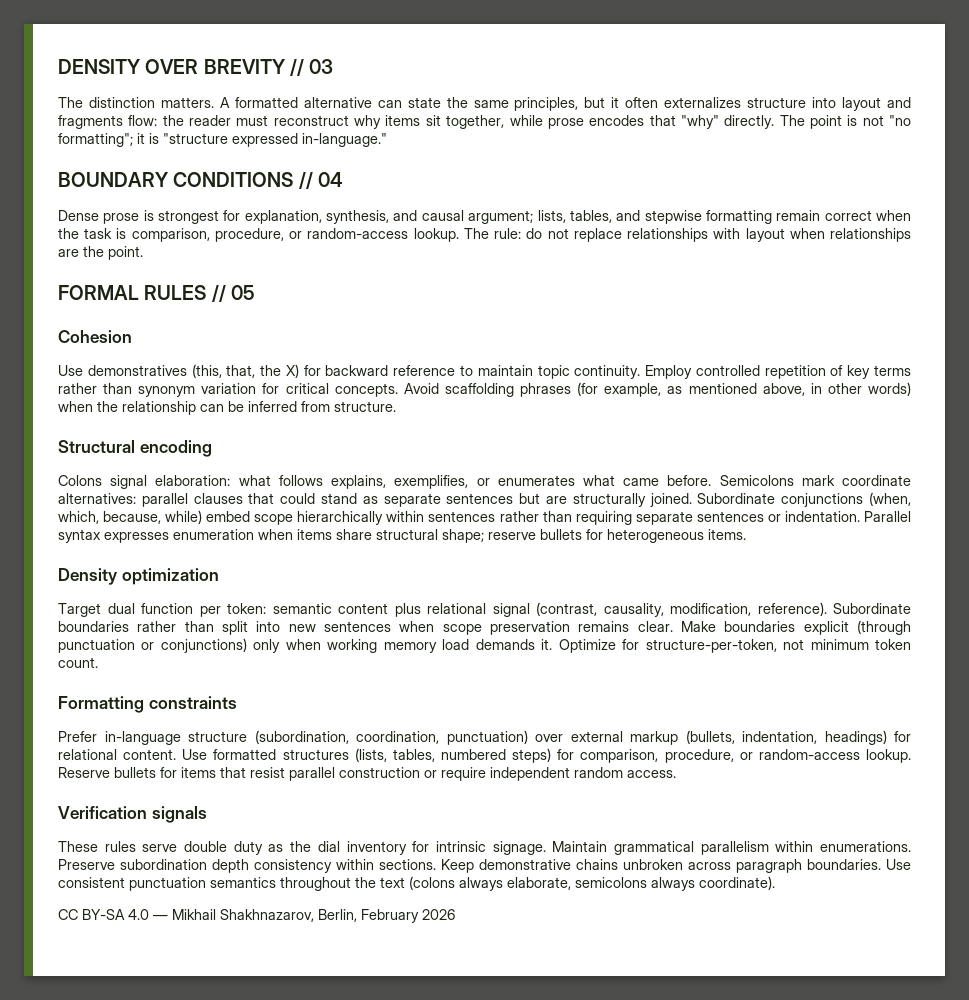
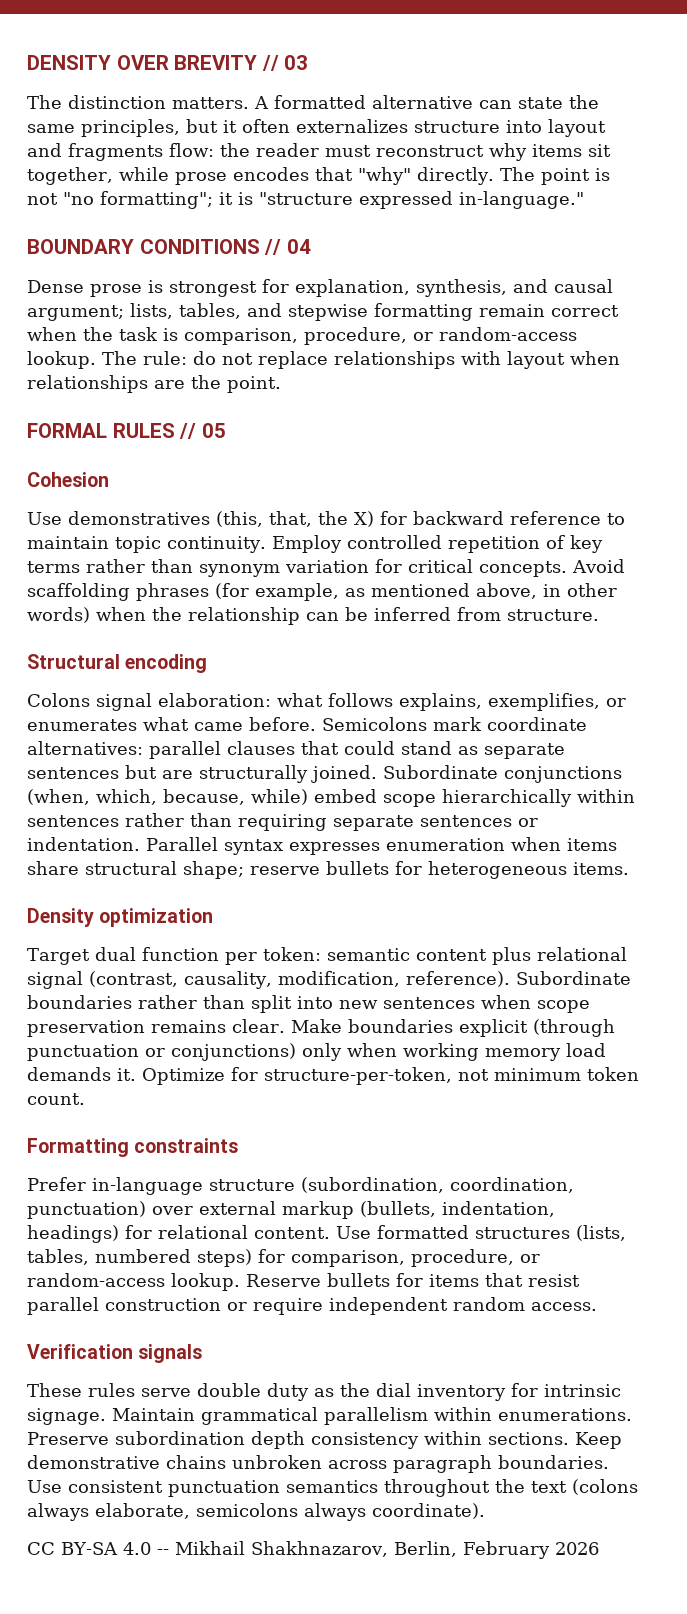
- CC BY-SA 4.0 — Mikhail Shakhnazarov, Berlin, February 2026
+ CC BY-SA 4.0 -- Mikhail Shakhnazarov, Berlin, February 2026

